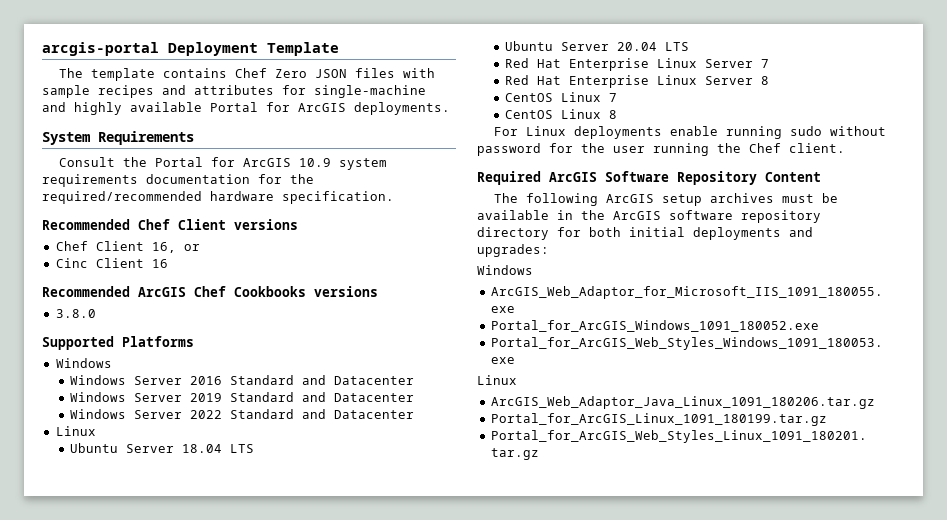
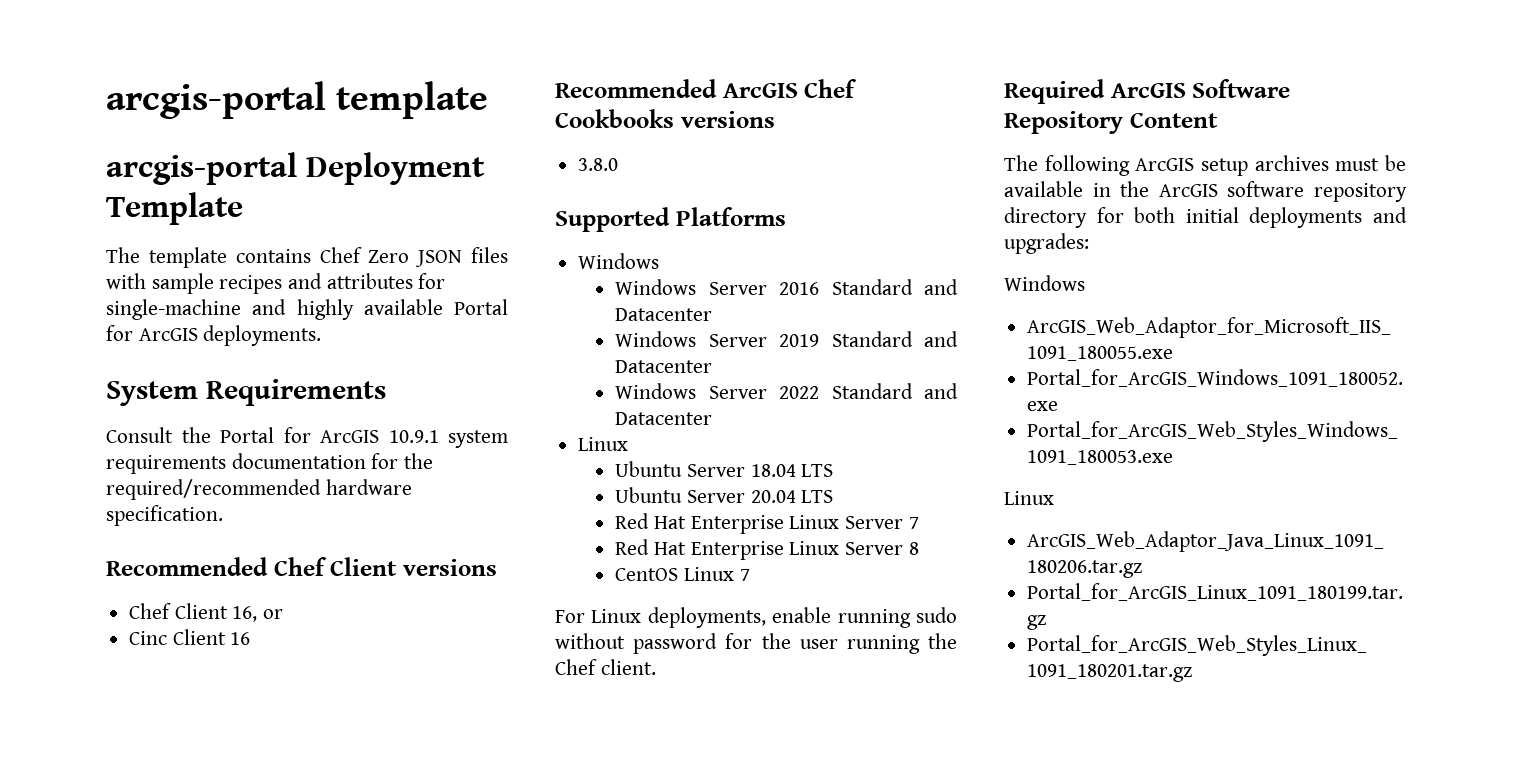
+ arcgis-portal template
- Consult the Portal for ArcGIS 10.9 system requirements documentation for the required/recommended hardware specification.
+ Consult the Portal for ArcGIS 10.9.1 system requirements documentation for the required/recommended hardware specification.
- CentOS Linux 8
- For Linux deployments enable running sudo without password for the user running the Chef client.
+ For Linux deployments, enable running sudo without password for the user running the Chef client.

